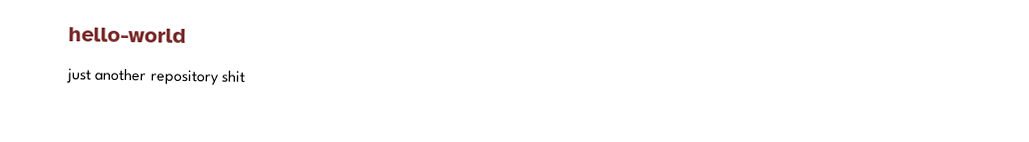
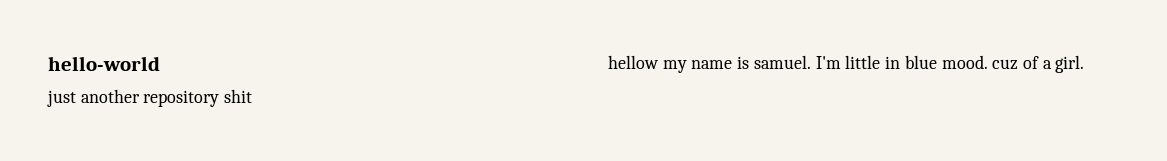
+ hellow my name is samuel. I'm little in blue mood. cuz of a girl.

